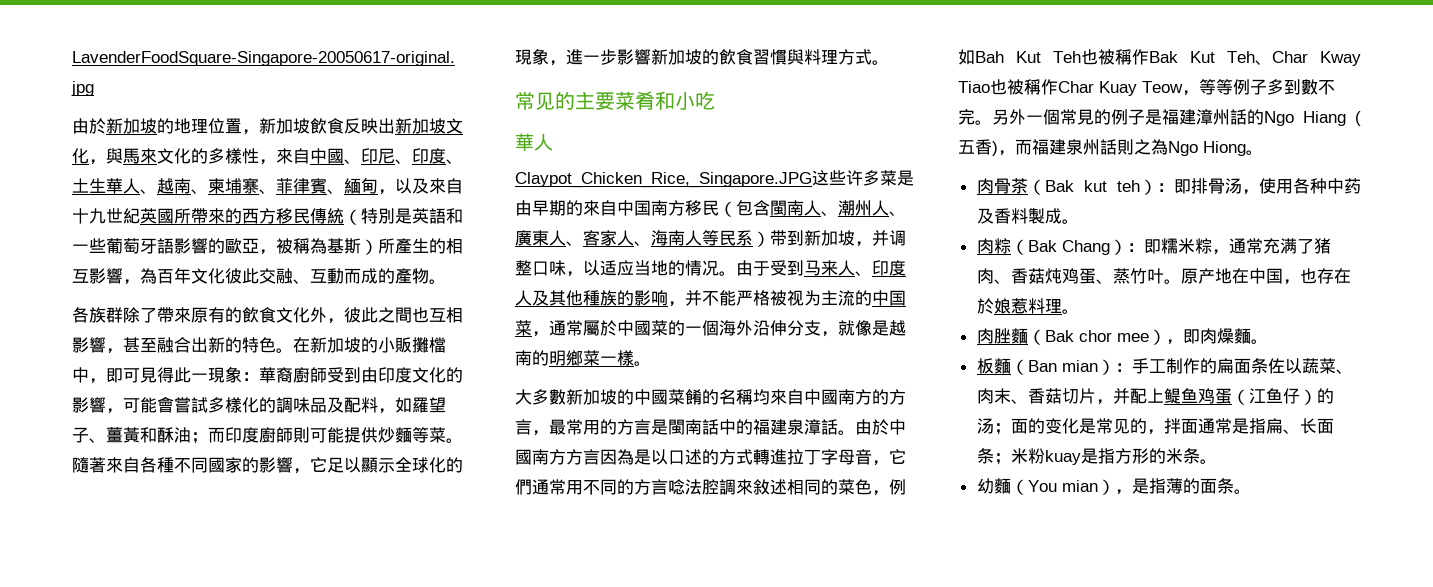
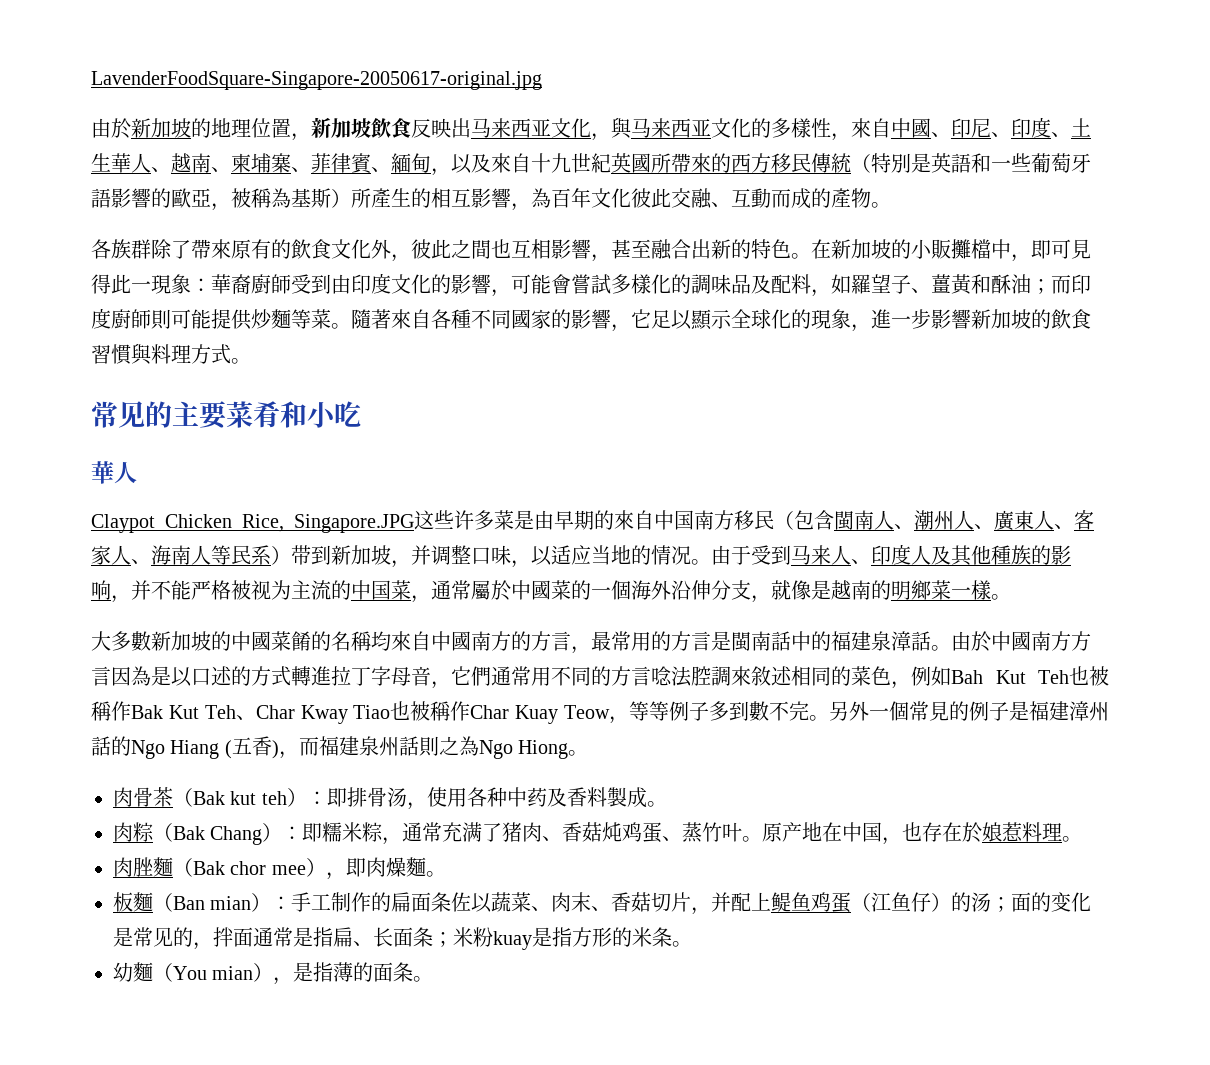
- 由於新加坡的地理位置，新加坡飲食反映出新加坡文化，與馬來文化的多樣性，來自中國、印尼、印度、土生華人、越南、柬埔寨、菲律賓、緬甸，以及來自十九世紀英國所帶來的西方移民傳統（特別是英語和一些葡萄牙語影響的歐亞，被稱為基斯）所產生的相互影響，為百年文化彼此交融、互動而成的產物。
+ 由於新加坡的地理位置，新加坡飲食反映出马来西亚文化，與马来西亚文化的多樣性，來自中國、印尼、印度、土生華人、越南、柬埔寨、菲律賓、緬甸，以及來自十九世紀英國所帶來的西方移民傳統（特別是英語和一些葡萄牙語影響的歐亞，被稱為基斯）所產生的相互影響，為百年文化彼此交融、互動而成的產物。

